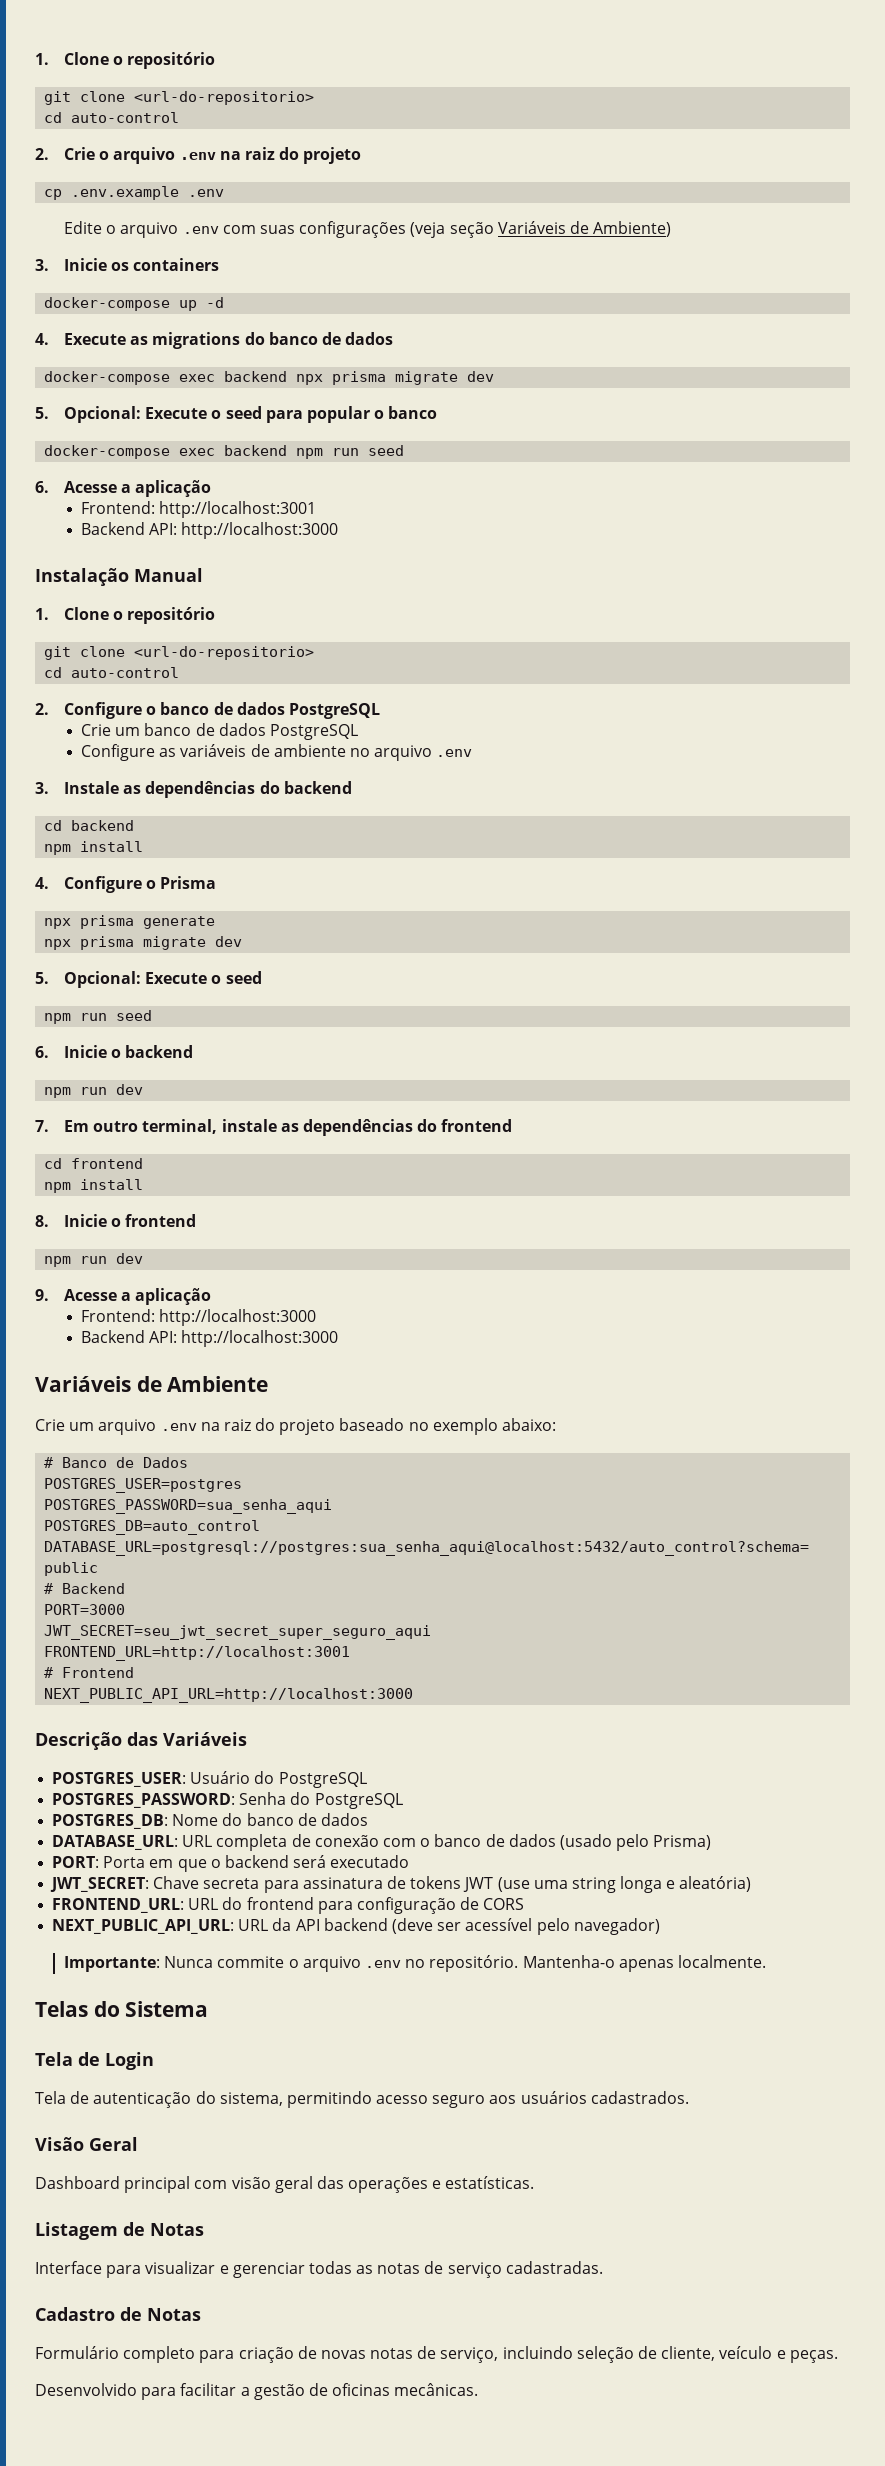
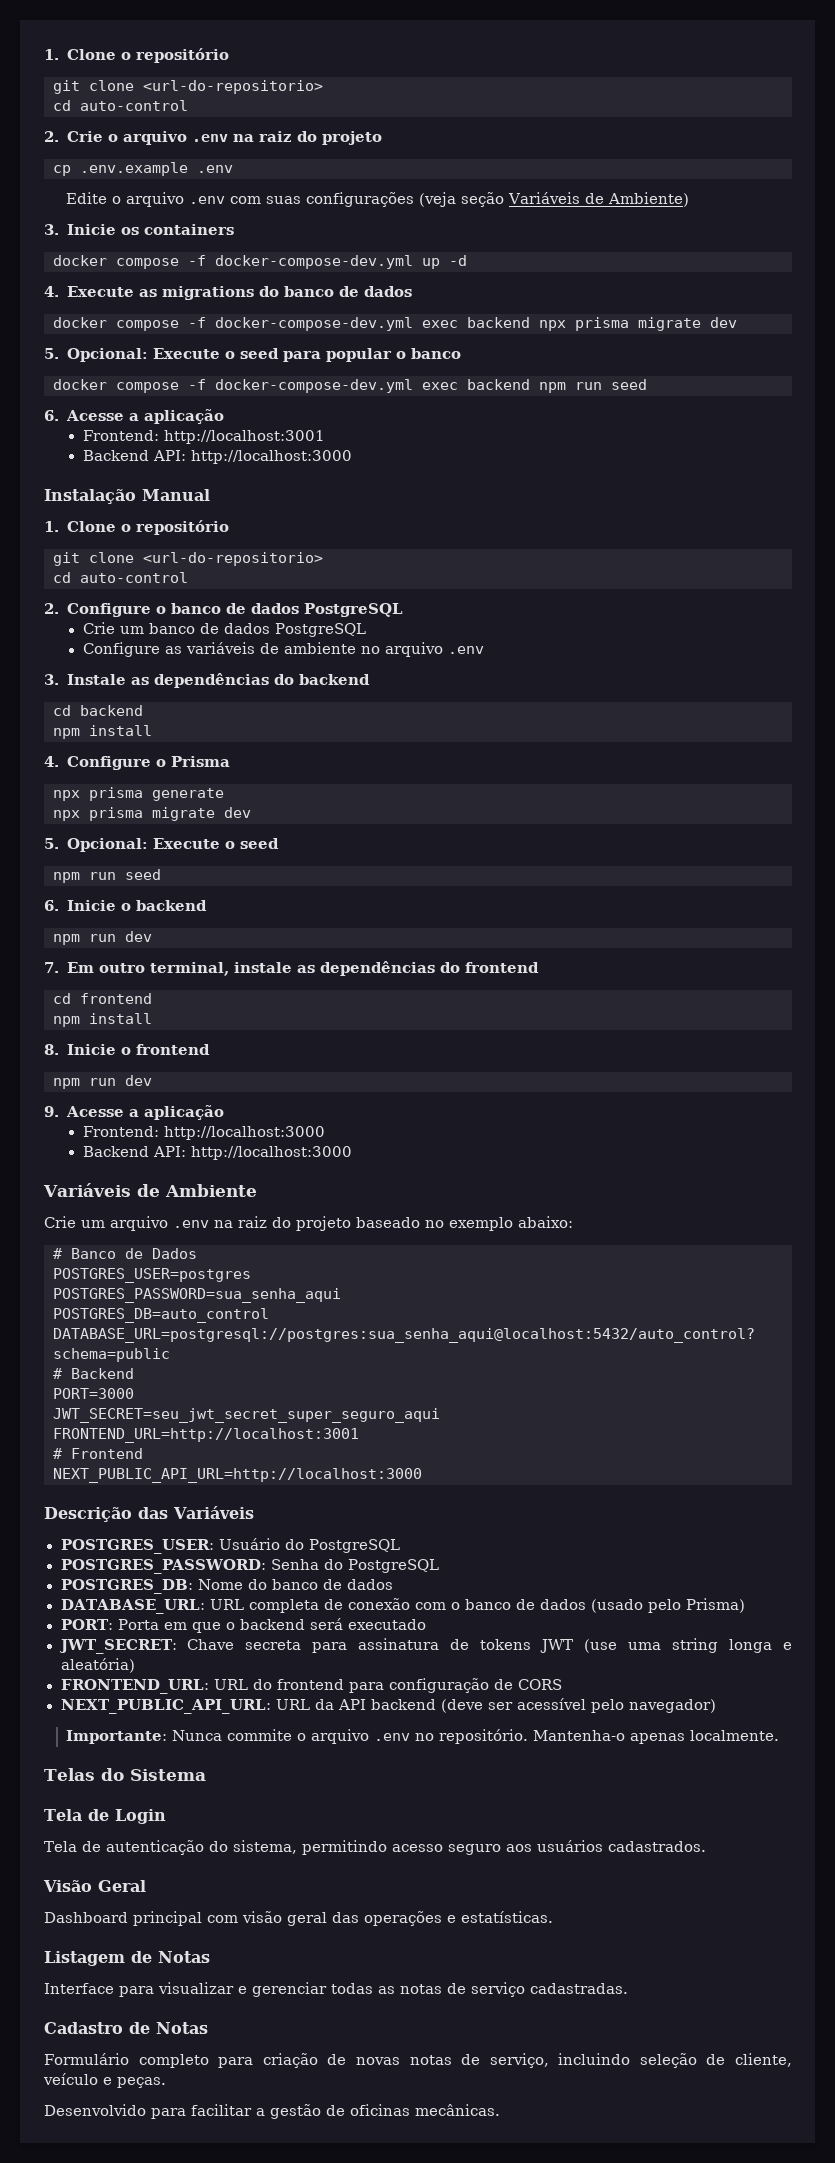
- docker-compose up -d
+ docker compose -f docker-compose-dev.yml up -d
- docker-compose exec backend npx prisma migrate dev
+ docker compose -f docker-compose-dev.yml exec backend npx prisma migrate dev
- docker-compose exec backend npm run seed
+ docker compose -f docker-compose-dev.yml exec backend npm run seed

